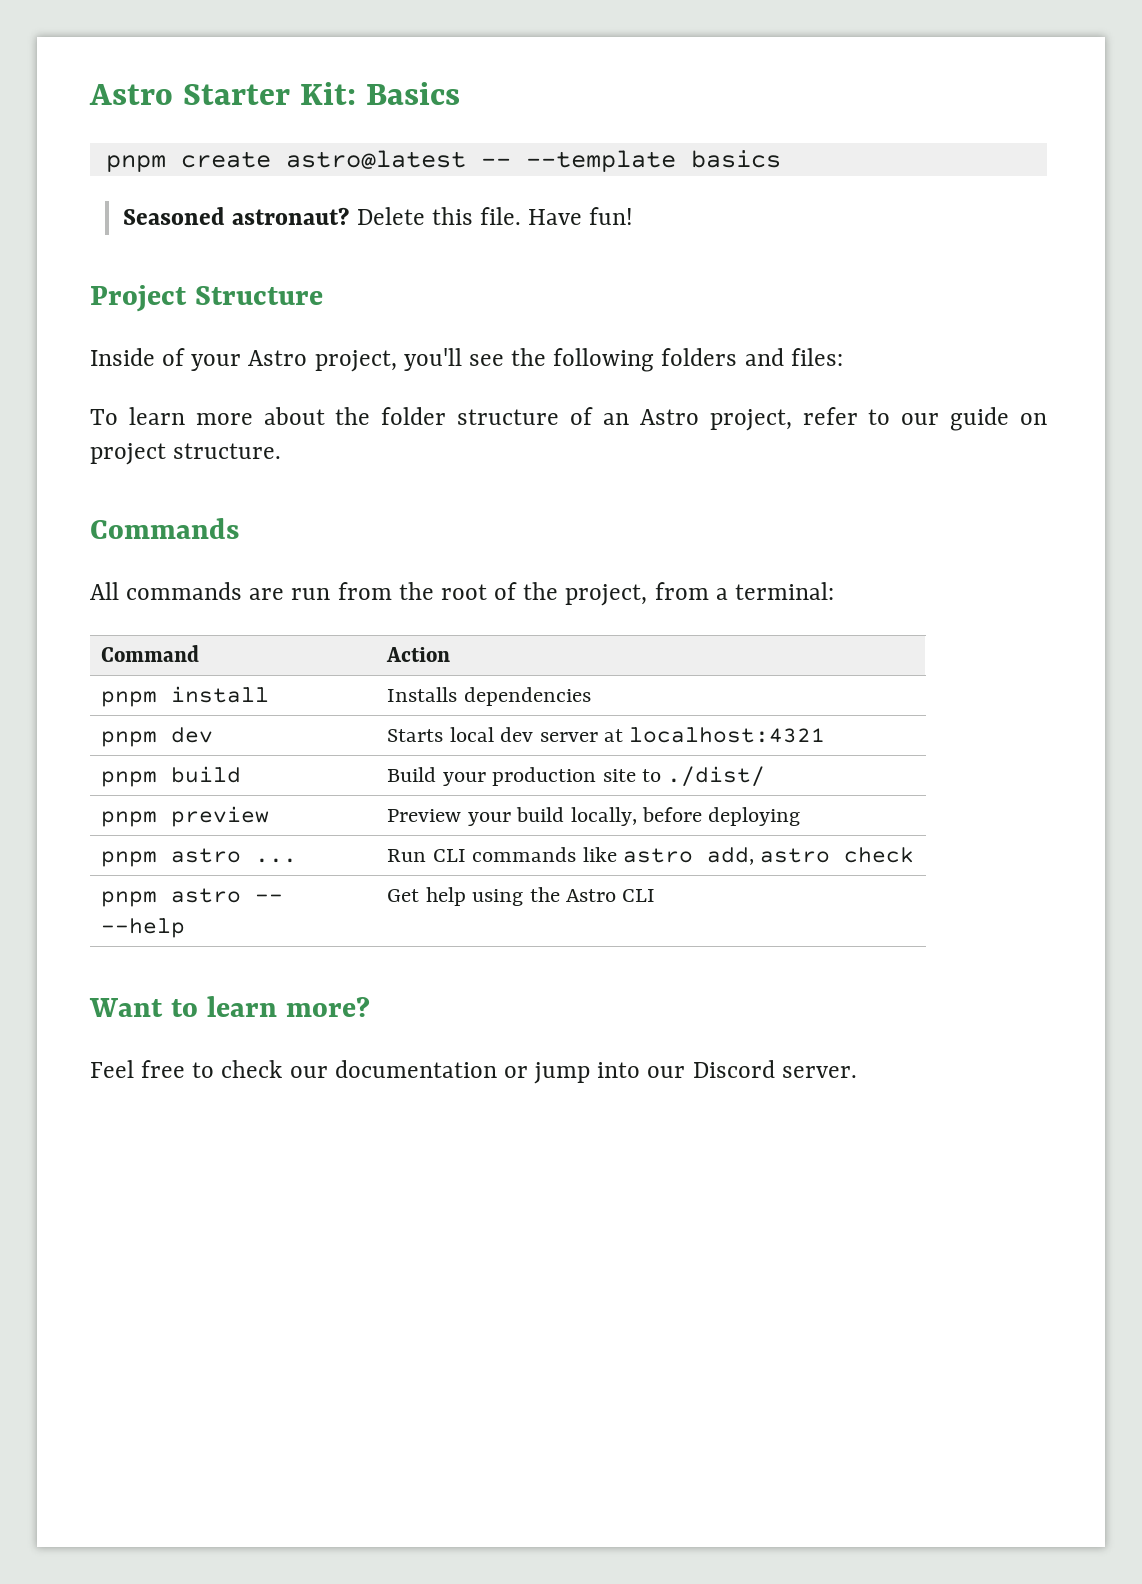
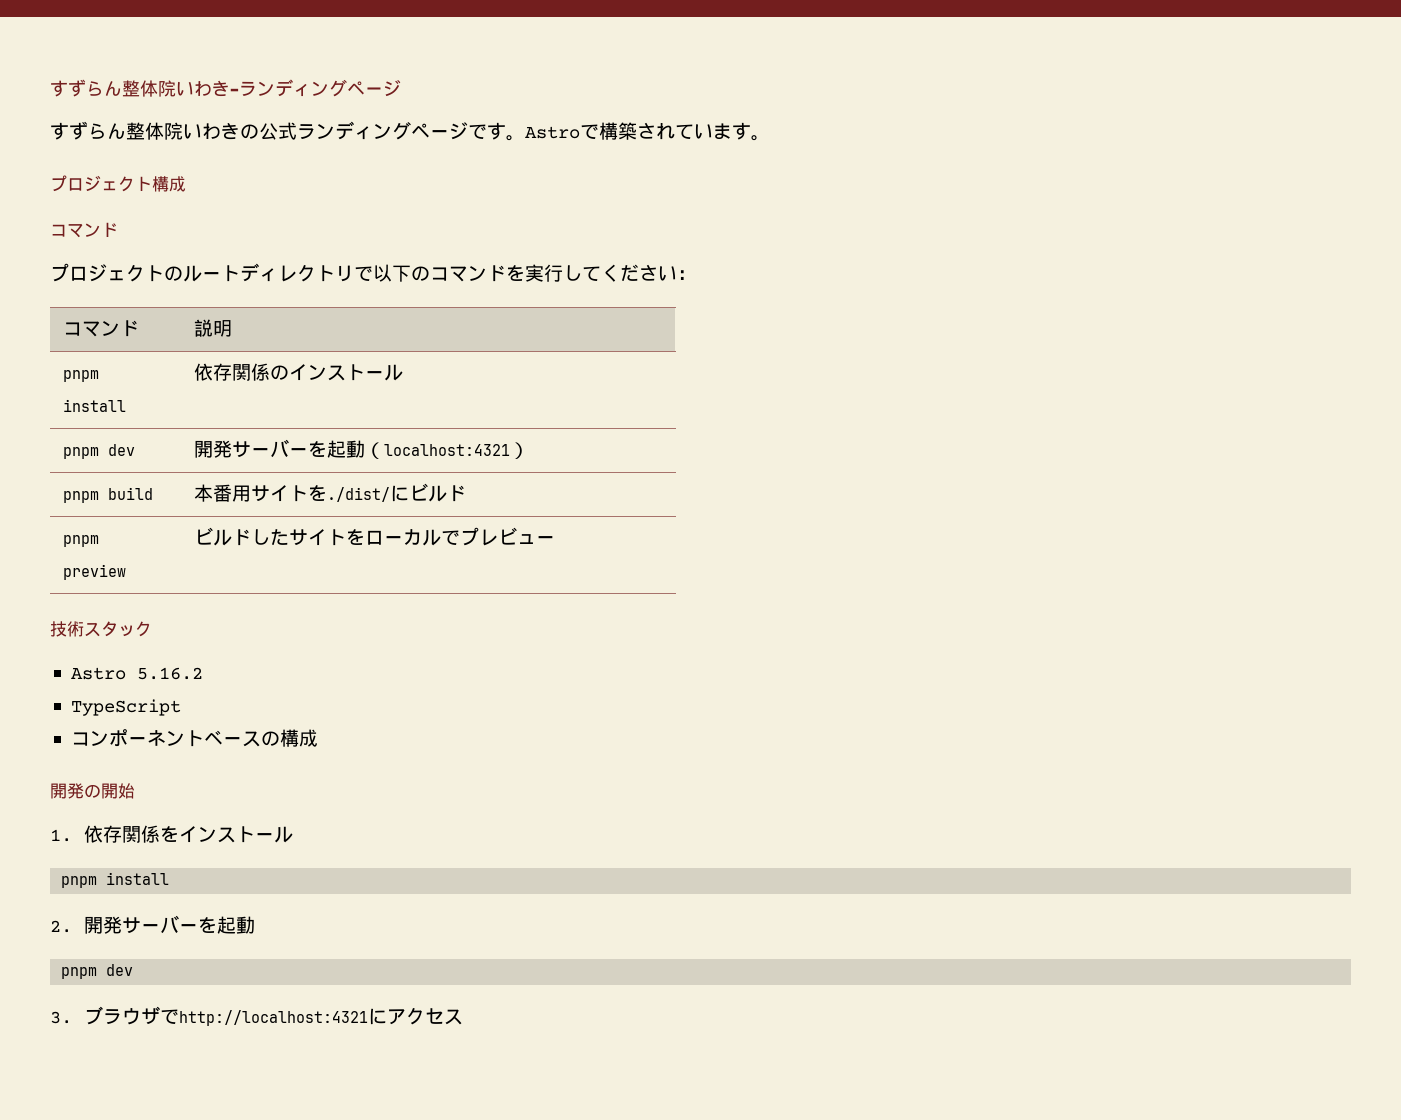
- Astro Starter Kit: Basics
- pnpm create astro@latest -- --template basics
- Seasoned astronaut? Delete this file. Have fun!
- Project Structure
- Inside of your Astro project, you'll see the following folders and files:
- To learn more about the folder structure of an Astro project, refer to our guide on project structure.
- Commands
- All commands are run from the root of the project, from a terminal:
- Command | Action
- pnpm install | Installs dependencies
- pnpm dev | Starts local dev server at localhost:4321
+ すずらん整体院いわき-ランディングページ
+ すずらん整体院いわきの公式ランディングページです。Astroで構築されています。
+ プロジェクト構成
+ コマンド
+ プロジェクトのルートディレクトリで以下のコマンドを実行してください：
+ コマンド | 説明
+ pnpm install | 依存関係のインストール
+ pnpm dev | 開発サーバーを起動（localhost:4321）
- pnpm build | Build your production site to ./dist/
+ pnpm build | 本番用サイトを./dist/にビルド
- pnpm preview | Preview your build locally, before deploying
- pnpm astro ... | Run CLI commands like astro add, astro check
- pnpm astro -- --help | Get help using the Astro CLI
- Want to learn more?
- Feel free to check our documentation or jump into our Discord server.
+ pnpm preview | ビルドしたサイトをローカルでプレビュー
+ 技術スタック
+ Astro 5.16.2
+ TypeScript
+ コンポーネントベースの構成
+ 開発の開始
+ 1.依存関係をインストール
+ pnpm install
+ 2.開発サーバーを起動
+ pnpm dev
+ 3.ブラウザでhttp://localhost:4321にアクセス

